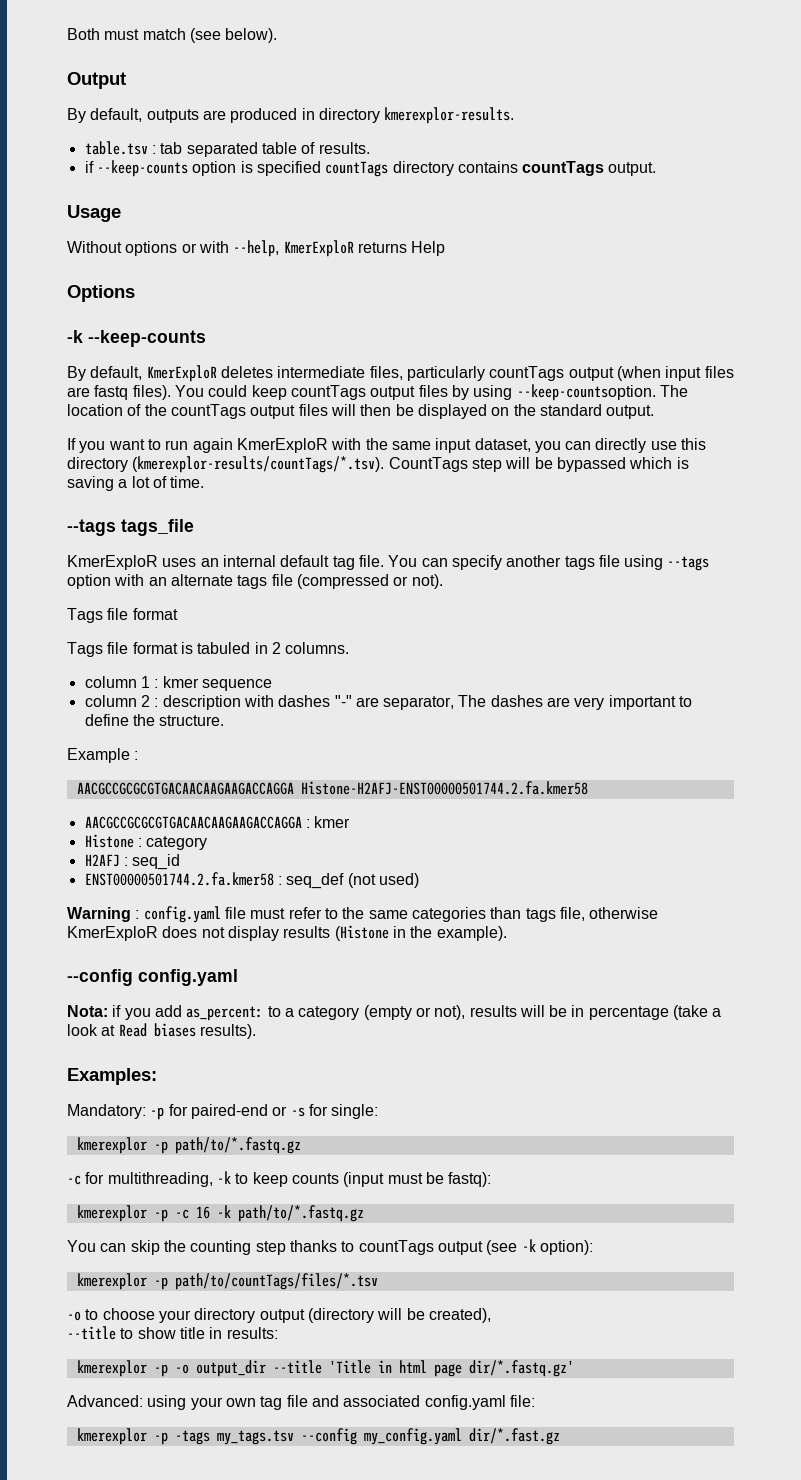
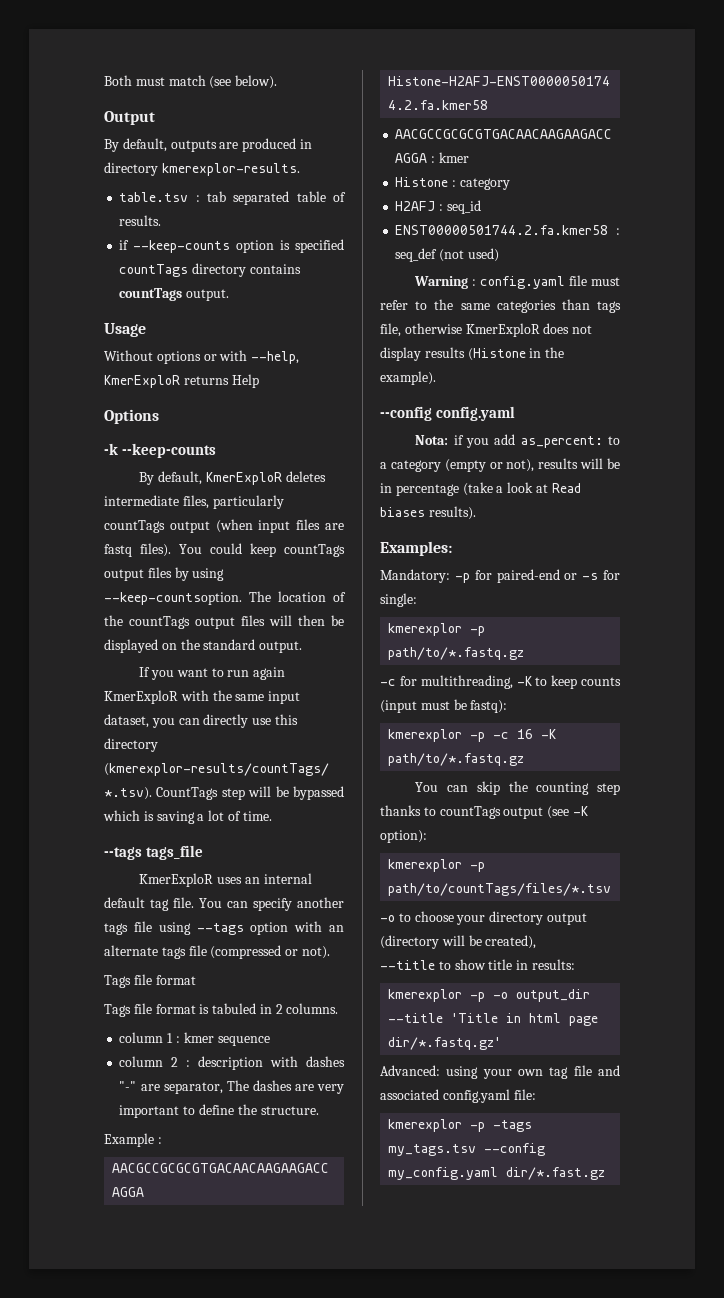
- -c for multithreading, -k to keep counts (input must be fastq):
+ -c for multithreading, -K to keep counts (input must be fastq):
- kmerexplor -p -c 16 -k path/to/*.fastq.gz
+ kmerexplor -p -c 16 -K path/to/*.fastq.gz
- You can skip the counting step thanks to countTags output (see -k option):
+ You can skip the counting step thanks to countTags output (see -K option):

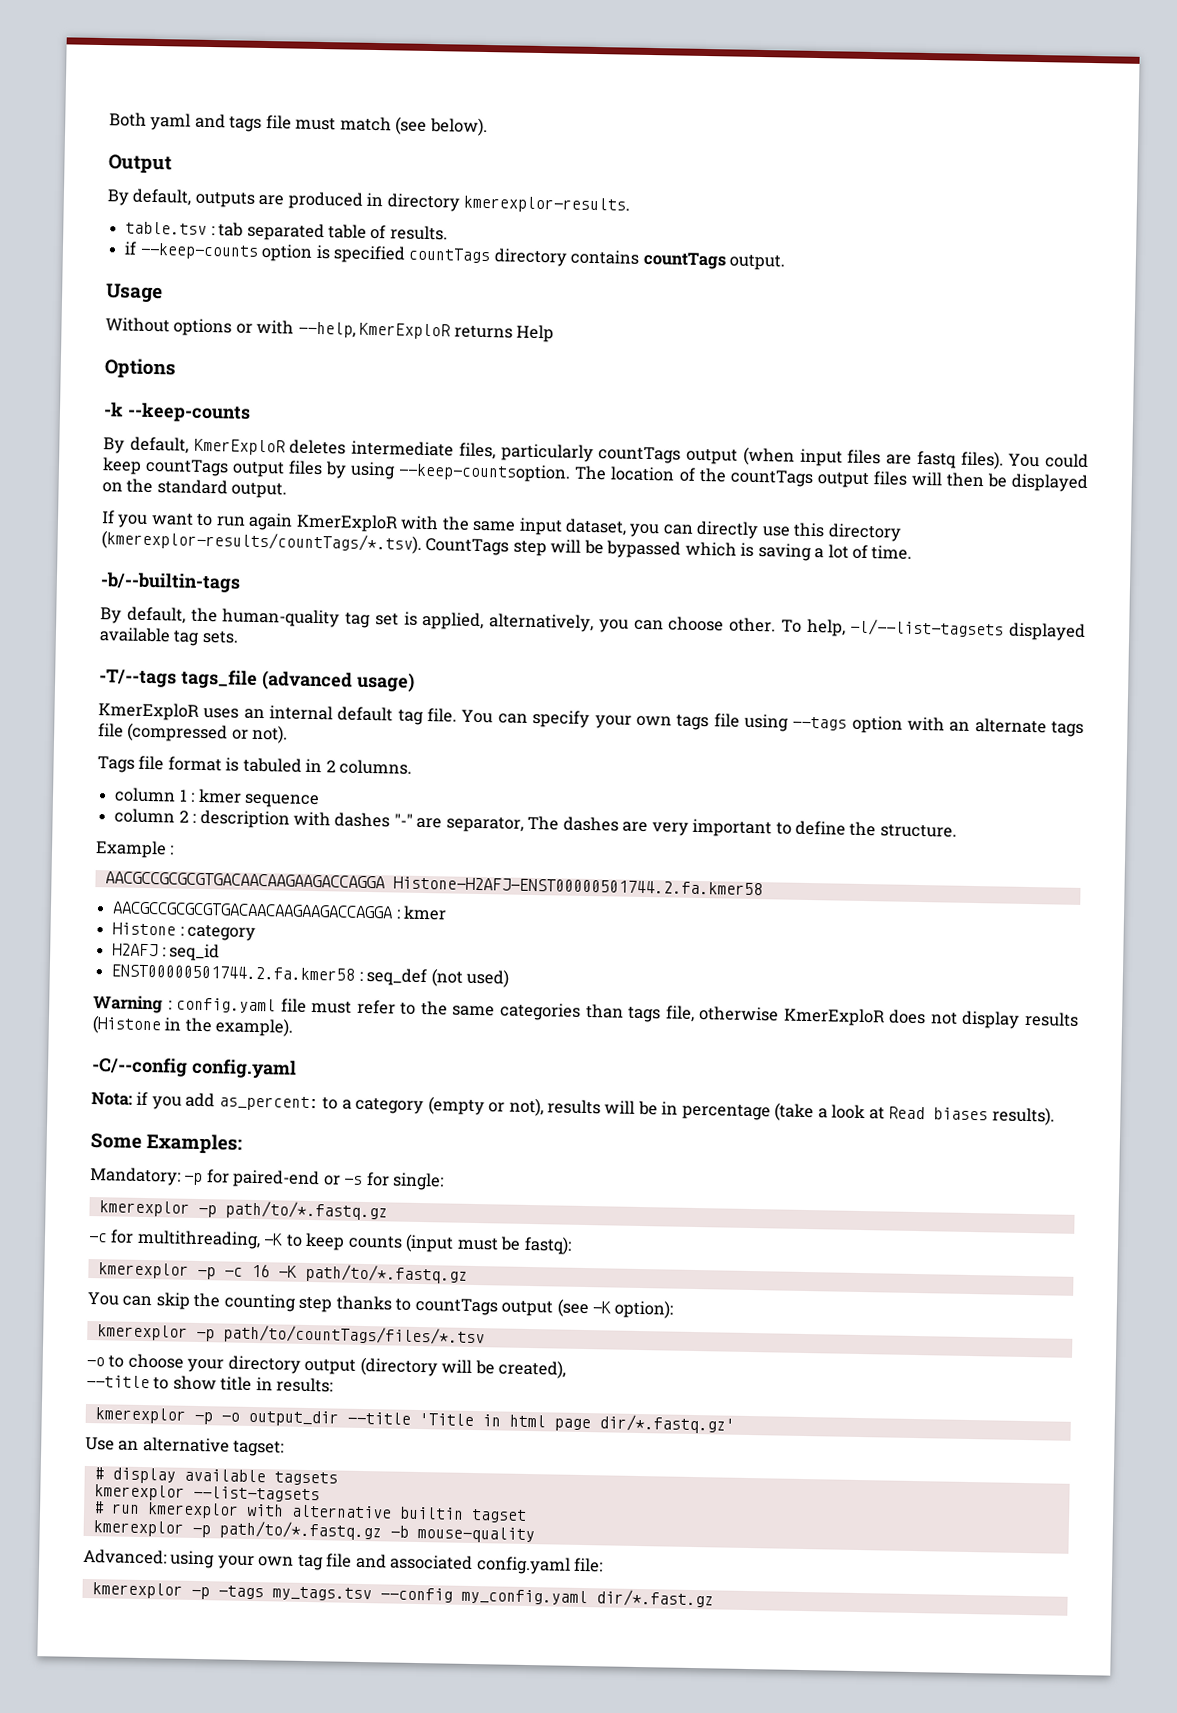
- Both must match (see below).
+ Both yaml and tags file must match (see below).
- --tags tags_file
+ -b/--builtin-tags
+ By default, the human-quality tag set is applied, alternatively, you can choose other. To help, -l/--list-tagsets displayed available tag sets.
+ -T/--tags tags_file (advanced usage)
- You can specify another tags file using --tags option with an alternate tags file (compressed or not).
- Tags file format
+ You can specify your own tags file using --tags option with an alternate tags file (compressed or not).
- --config config.yaml
+ -C/--config config.yaml
- Examples:
+ Some Examples:
+ Use an alternative tagset:
+ # display available tagsets
+ kmerexplor --list-tagsets
+ # run kmerexplor with alternative builtin tagset
+ kmerexplor -p path/to/*.fastq.gz -b mouse-quality

